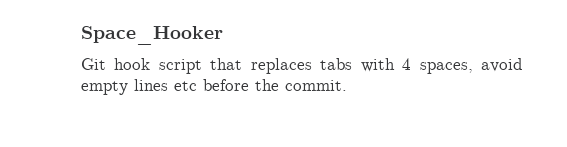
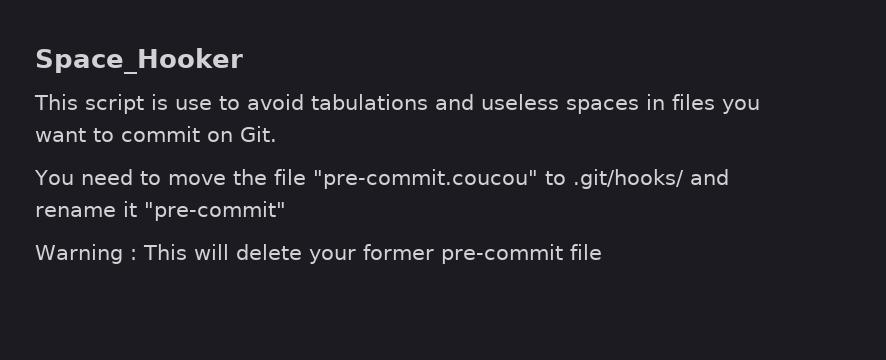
- Git hook script that replaces tabs with 4 spaces, avoid empty lines etc before the commit.
+ This script is use to avoid tabulations and useless spaces in files you want to commit on Git.
+ You need to move the file "pre-commit.coucou" to .git/hooks/ and rename it "pre-commit"
+ Warning : This will delete your former pre-commit file

